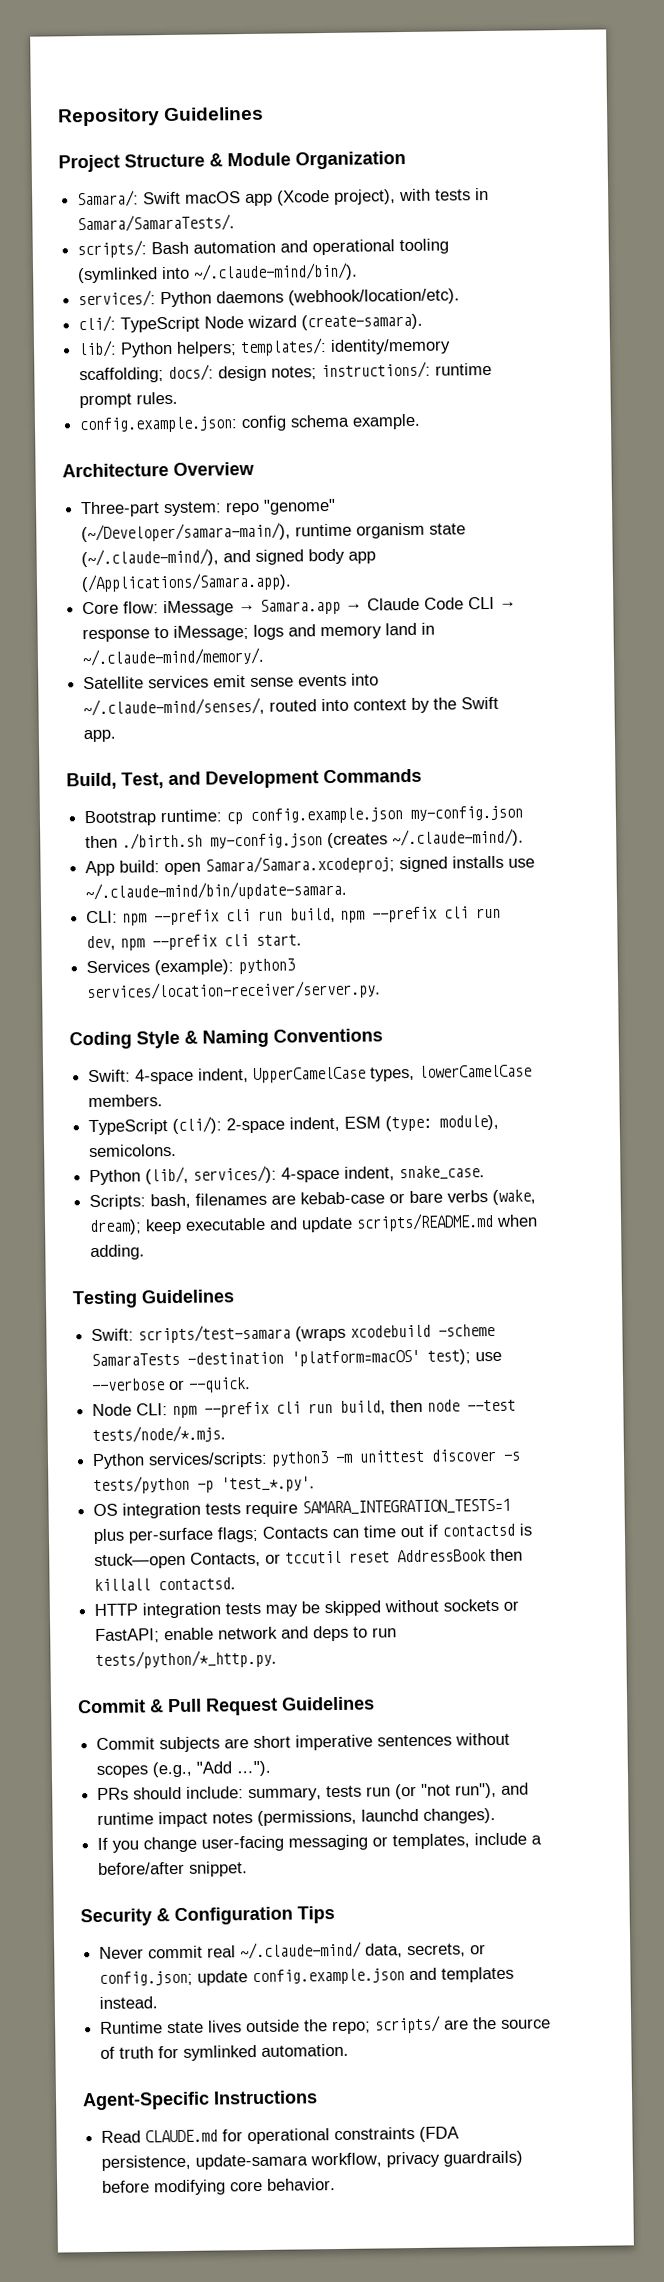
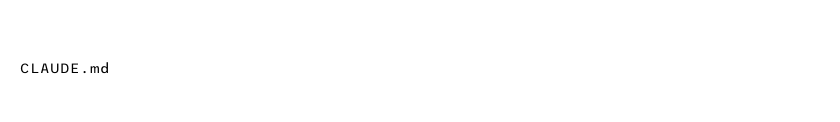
- Repository Guidelines
- Project Structure & Module Organization
- Samara/: Swift macOS app (Xcode project), with tests in Samara/SamaraTests/.
- scripts/: Bash automation and operational tooling (symlinked into ~/.claude-mind/bin/).
- services/: Python daemons (webhook/location/etc).
- cli/: TypeScript Node wizard (create-samara).
- lib/: Python helpers; templates/: identity/memory scaffolding; docs/: design notes; instructions/: runtime prompt rules.
- config.example.json: config schema example.
- Architecture Overview
- Three-part system: repo "genome" (~/Developer/samara-main/), runtime organism state (~/.claude-mind/), and signed body app (/Applications/Samara.app).
- Core flow: iMessage → Samara.app → Claude Code CLI → response to iMessage; logs and memory land in ~/.claude-mind/memory/.
- Satellite services emit sense events into ~/.claude-mind/senses/, routed into context by the Swift app.
- Build, Test, and Development Commands
- Bootstrap runtime: cp config.example.json my-config.json then ./birth.sh my-config.json (creates ~/.claude-mind/).
- App build: open Samara/Samara.xcodeproj; signed installs use ~/.claude-mind/bin/update-samara.
- CLI: npm --prefix cli run build, npm --prefix cli run dev, npm --prefix cli start.
- Services (example): python3 services/location-receiver/server.py.
- Coding Style & Naming Conventions
- Swift: 4-space indent, UpperCamelCase types, lowerCamelCase members.
- TypeScript (cli/): 2-space indent, ESM (type: module), semicolons.
- Python (lib/, services/): 4-space indent, snake_case.
- Scripts: bash, filenames are kebab-case or bare verbs (wake, dream); keep executable and update scripts/README.md when adding.
- Testing Guidelines
- Swift: scripts/test-samara (wraps xcodebuild -scheme SamaraTests -destination 'platform=macOS' test); use --verbose or --quick.
- Node CLI: npm --prefix cli run build, then node --test tests/node/*.mjs.
- Python services/scripts: python3 -m unittest discover -s tests/python -p 'test_*.py'.
- OS integration tests require SAMARA_INTEGRATION_TESTS=1 plus per-surface flags; Contacts can time out if contactsd is stuck—open Contacts, or tccutil reset AddressBook then killall contactsd.
- HTTP integration tests may be skipped without sockets or FastAPI; enable network and deps to run tests/python/*_http.py.
- Commit & Pull Request Guidelines
- Commit subjects are short imperative sentences without scopes (e.g., "Add …").
- PRs should include: summary, tests run (or "not run"), and runtime impact notes (permissions, launchd changes).
- If you change user-facing messaging or templates, include a before/after snippet.
- Security & Configuration Tips
- Never commit real ~/.claude-mind/ data, secrets, or config.json; update config.example.json and templates instead.
- Runtime state lives outside the repo; scripts/ are the source of truth for symlinked automation.
- Agent-Specific Instructions
- Read CLAUDE.md for operational constraints (FDA persistence, update-samara workflow, privacy guardrails) before modifying core behavior.
+ CLAUDE.md

